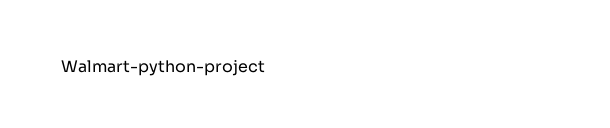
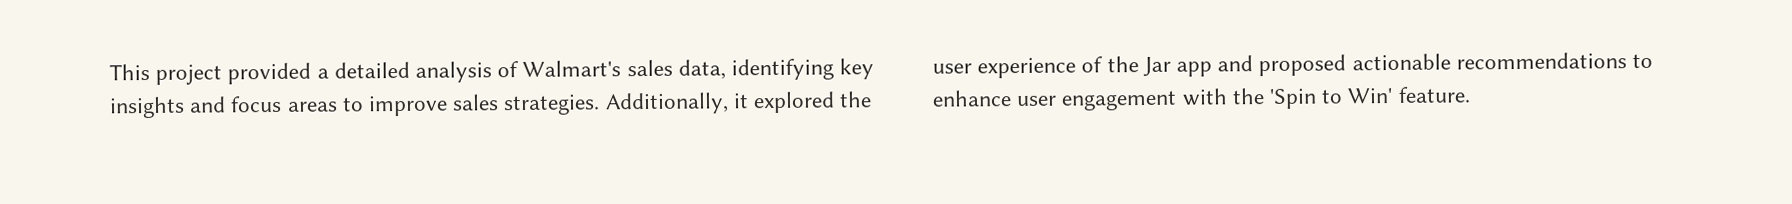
- Walmart-python-project
+ This project provided a detailed analysis of Walmart's sales data, identifying key insights and focus areas to improve sales strategies. Additionally, it explored the user experience of the Jar app and proposed actionable recommendations to enhance user engagement with the 'Spin to Win' feature.

